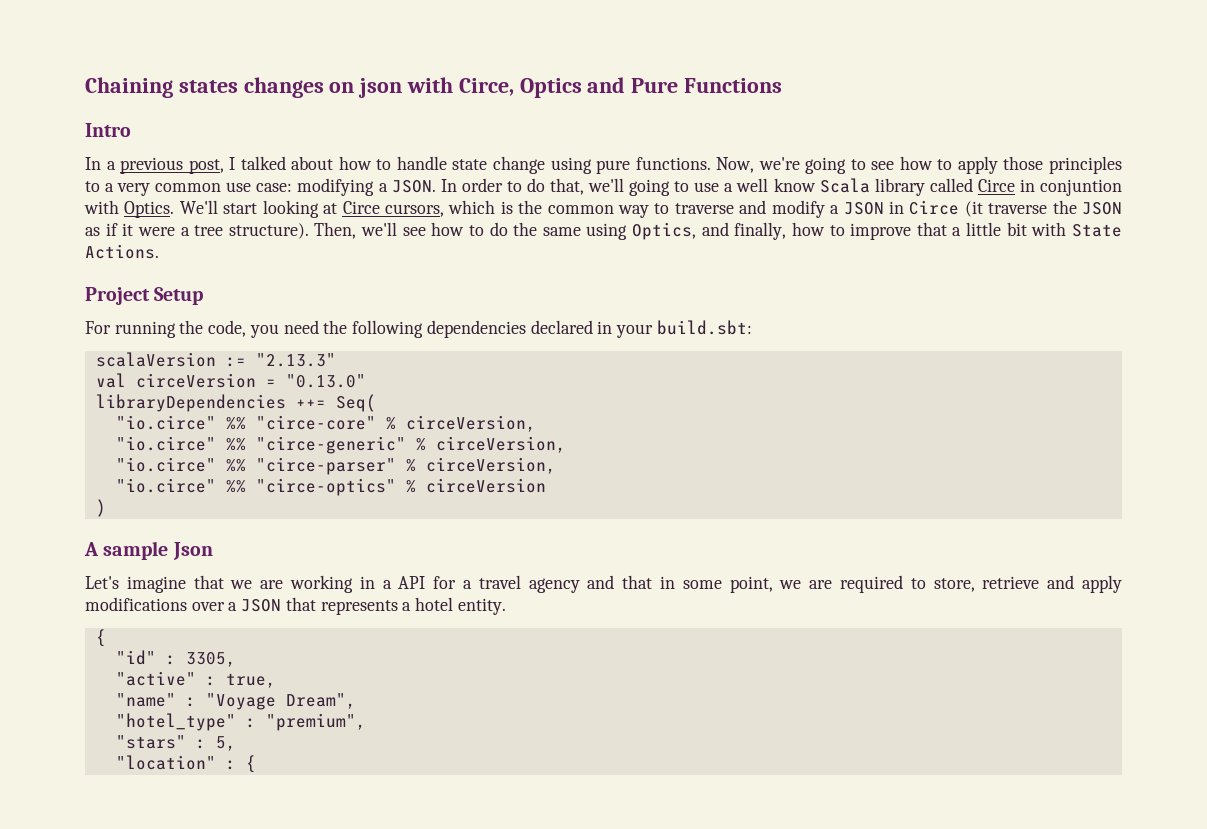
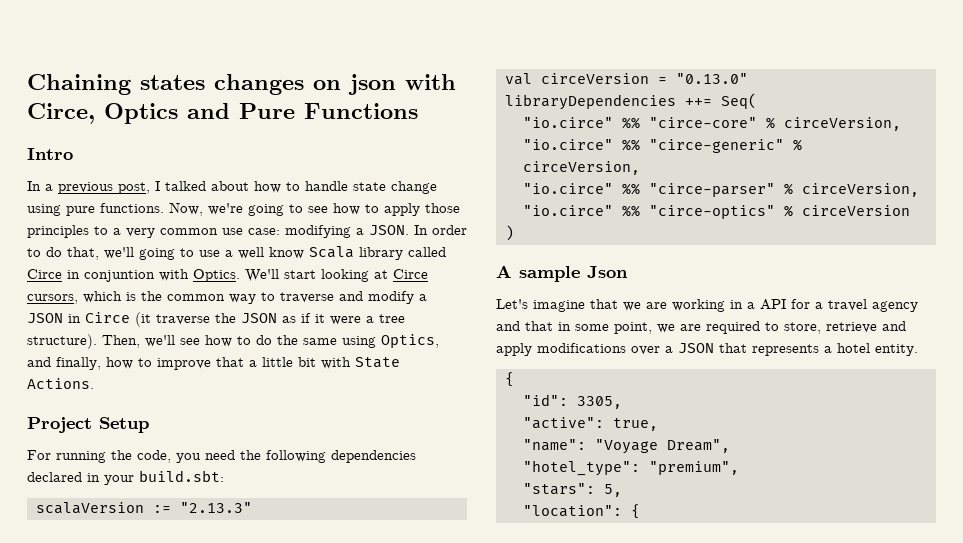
- "id" : 3305,
+ "id": 3305,
- "active" : true,
+ "active": true,
- "name" : "Voyage Dream",
+ "name": "Voyage Dream",
- "hotel_type" : "premium",
+ "hotel_type": "premium",
- "stars" : 5,
+ "stars": 5,
- "location" : {
+ "location": {

